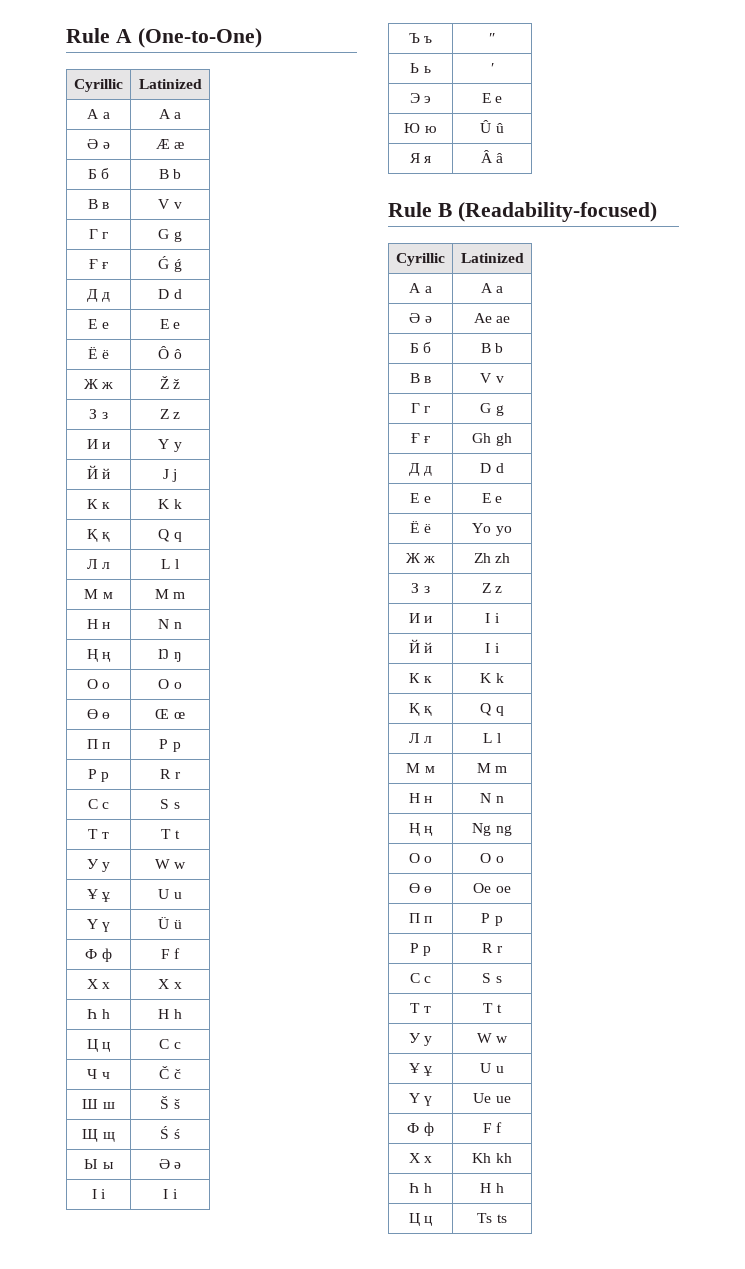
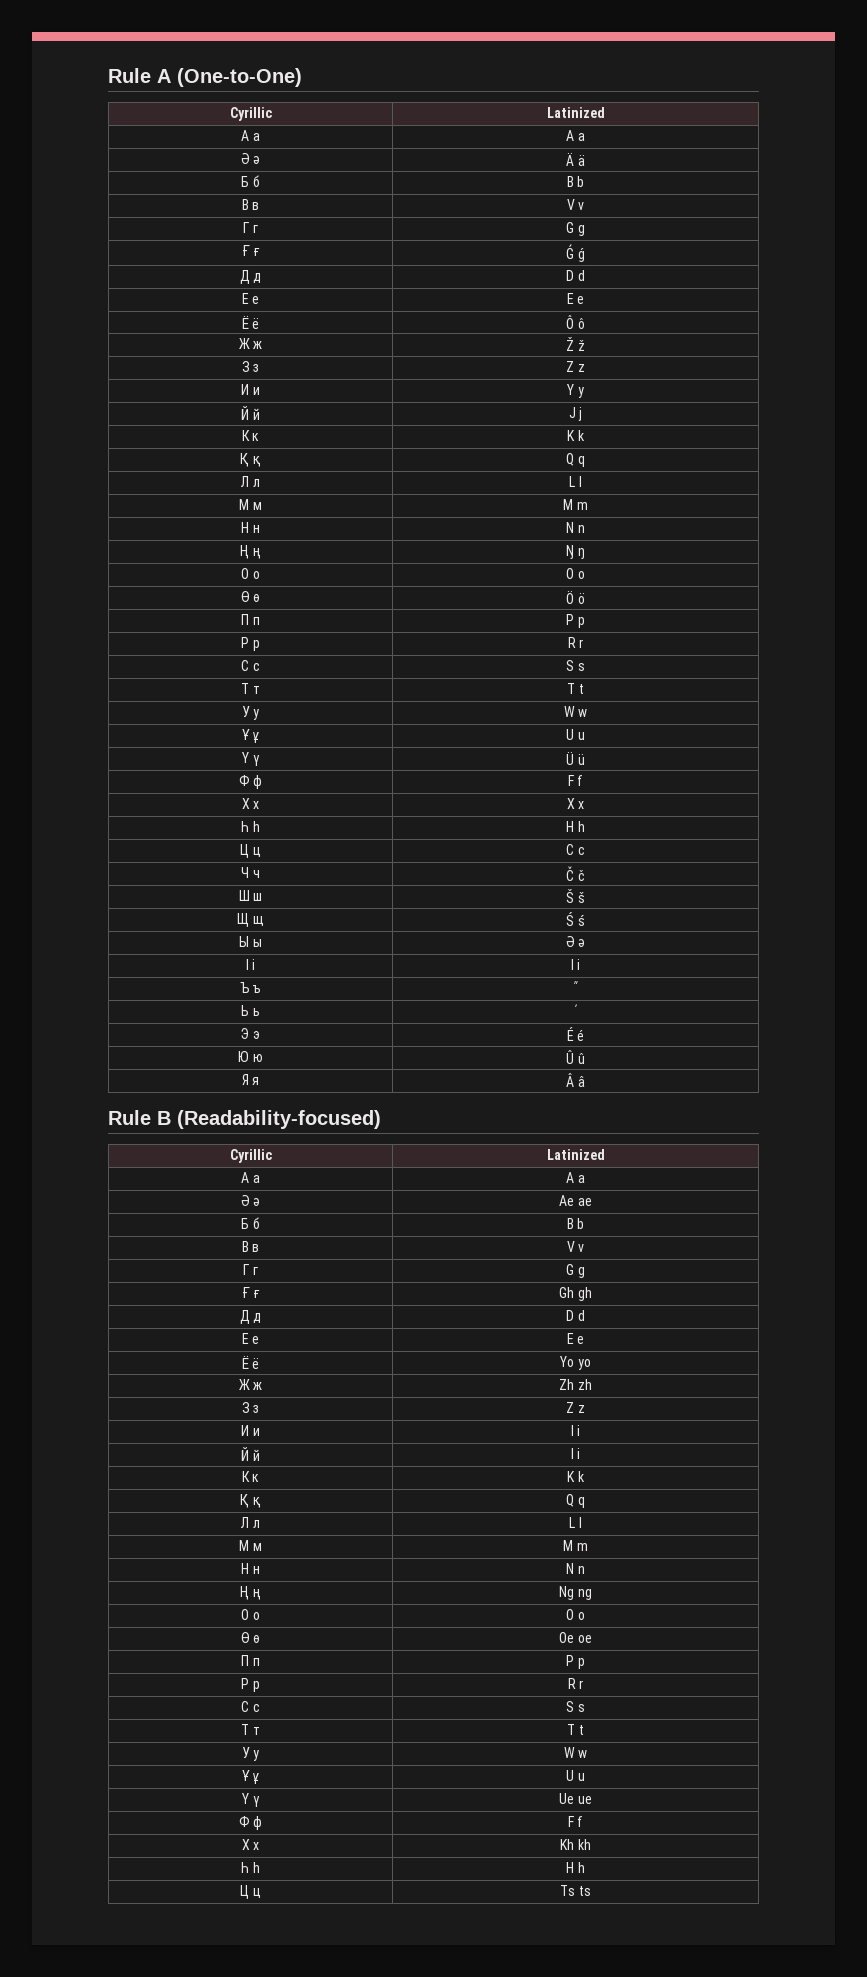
- Ә ә | Æ æ
+ Ә ә | Ä ä
- Ө ө | Œ œ
+ Ө ө | Ö ö
- Э э | E e
+ Э э | É é

